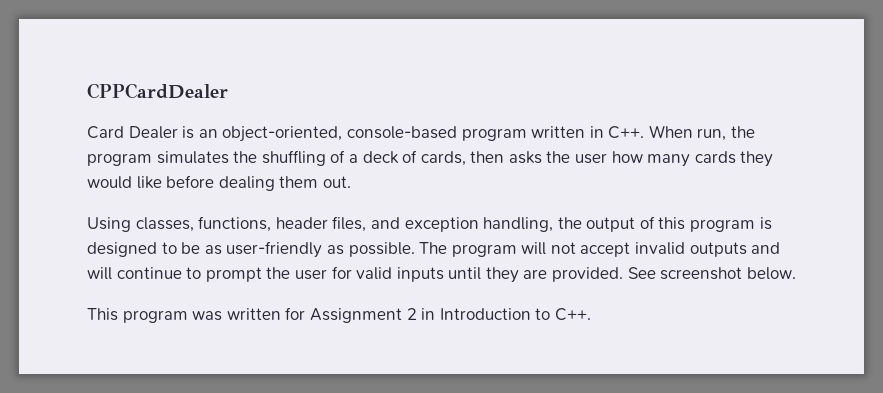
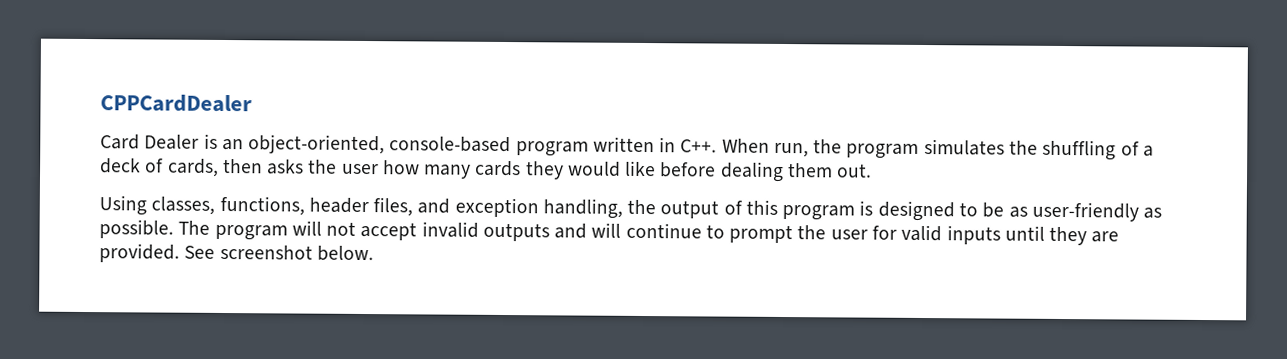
- This program was written for Assignment 2 in Introduction to C++.

